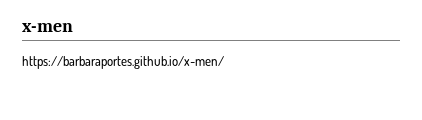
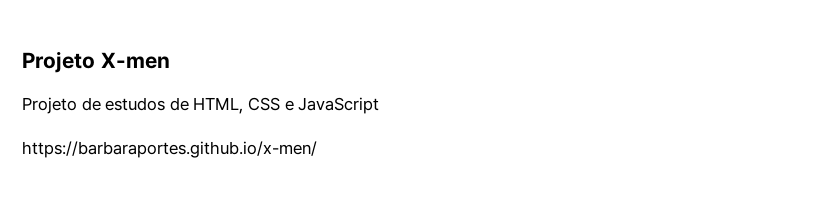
- x-men
+ Projeto X-men
+ Projeto de estudos de HTML, CSS e JavaScript

